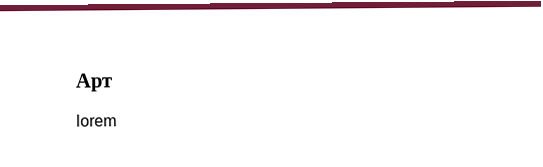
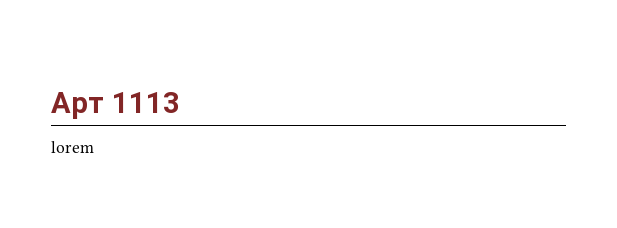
- Арт
+ Арт 1113

